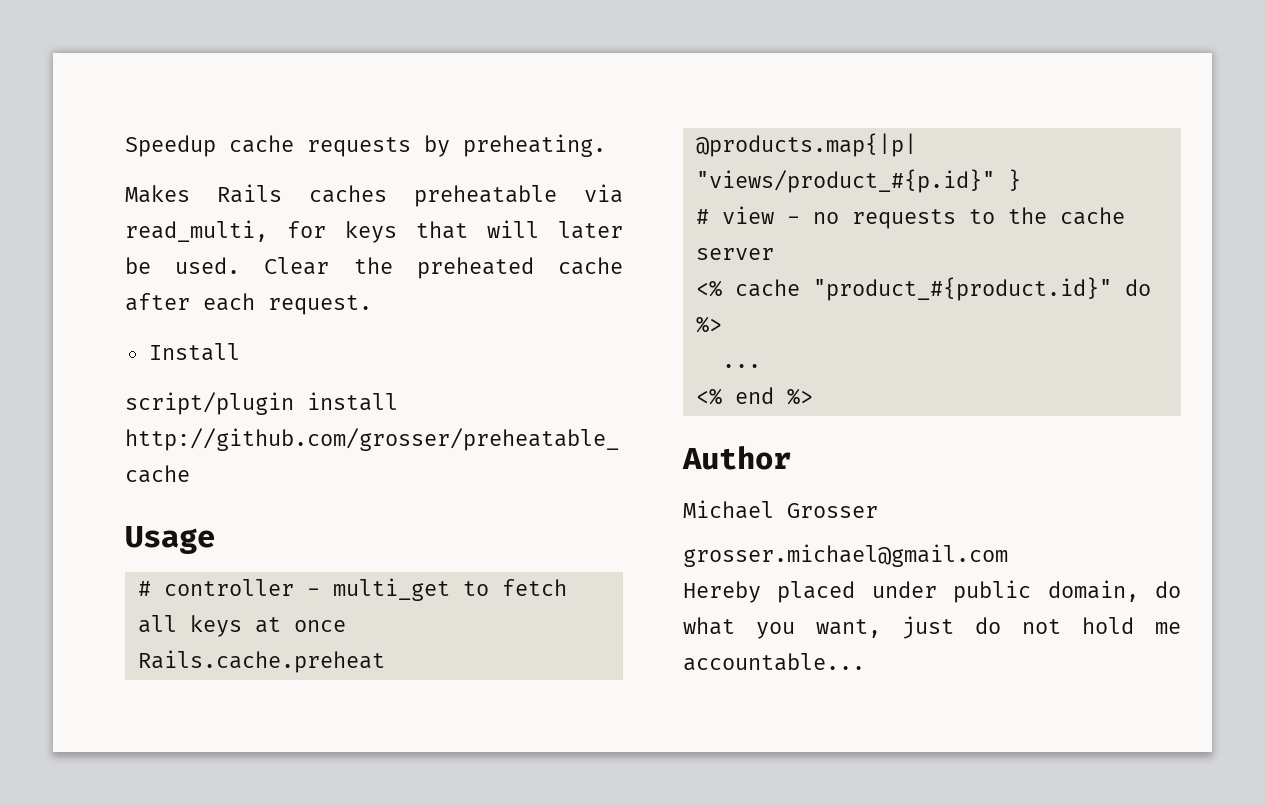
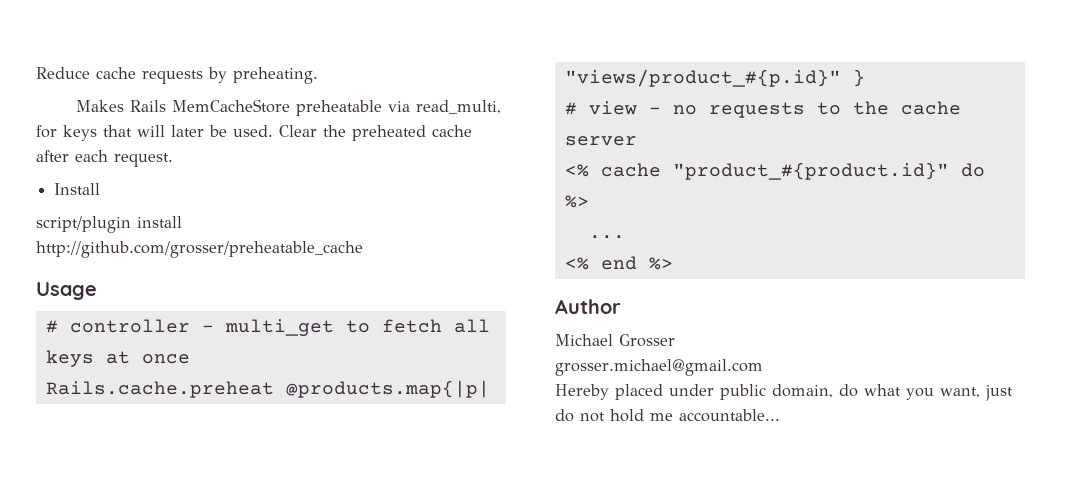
- Speedup cache requests by preheating.
+ Reduce cache requests by preheating.
- Makes Rails caches preheatable via read_multi, for keys that will later be used.
+ Makes Rails MemCacheStore preheatable via read_multi, for keys that will later be used.

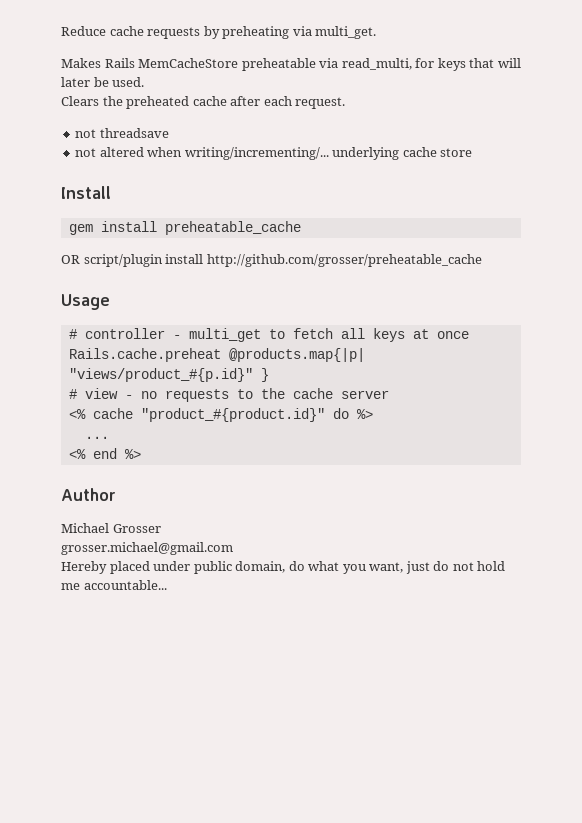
- Reduce cache requests by preheating.
+ Reduce cache requests by preheating via multi_get.
- Makes Rails MemCacheStore preheatable via read_multi, for keys that will later be used. Clear the preheated cache after each request.
+ Makes Rails MemCacheStore preheatable via read_multi, for keys that will later be used.
+ Clears the preheated cache after each request.
+ not threadsave
+ not altered when writing/incrementing/... underlying cache store
  Install
- script/plugin install http://github.com/grosser/preheatable_cache
+ gem install preheatable_cache
+ OR script/plugin install http://github.com/grosser/preheatable_cache

